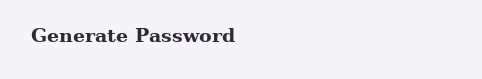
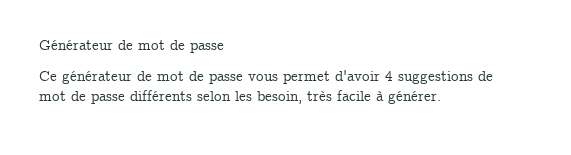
- Generate Password
+ Générateur de mot de passe
+ Ce générateur de mot de passe vous permet d'avoir 4 suggestions de mot de passe différents selon les besoin, très facile à générer.

